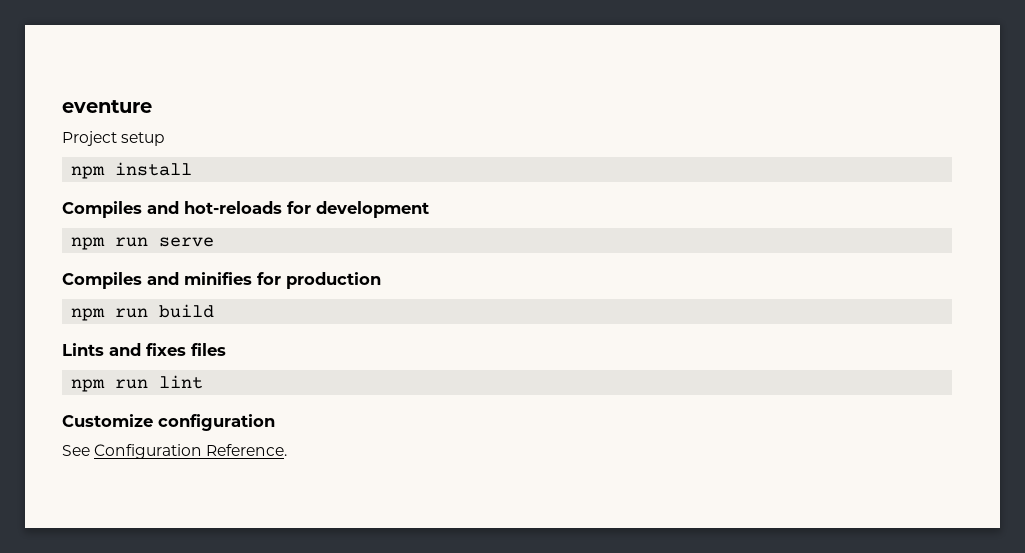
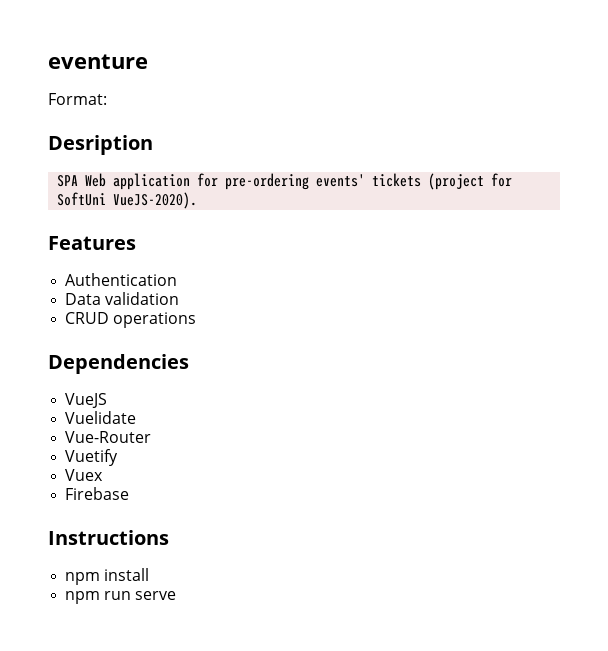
- Project setup
+ Format:
+ Desription
+ SPA Web application for pre-ordering events' tickets (project for SoftUni VueJS-2020).
+ Features
+ Authentication
+ Data validation
+ CRUD operations
+ Dependencies
+ VueJS
+ Vuelidate
+ Vue-Router
+ Vuetify
+ Vuex
+ Firebase
+ Instructions
  npm install
- Compiles and hot-reloads for development
  npm run serve
- Compiles and minifies for production
- npm run build
- Lints and fixes files
- npm run lint
- Customize configuration
- See Configuration Reference.

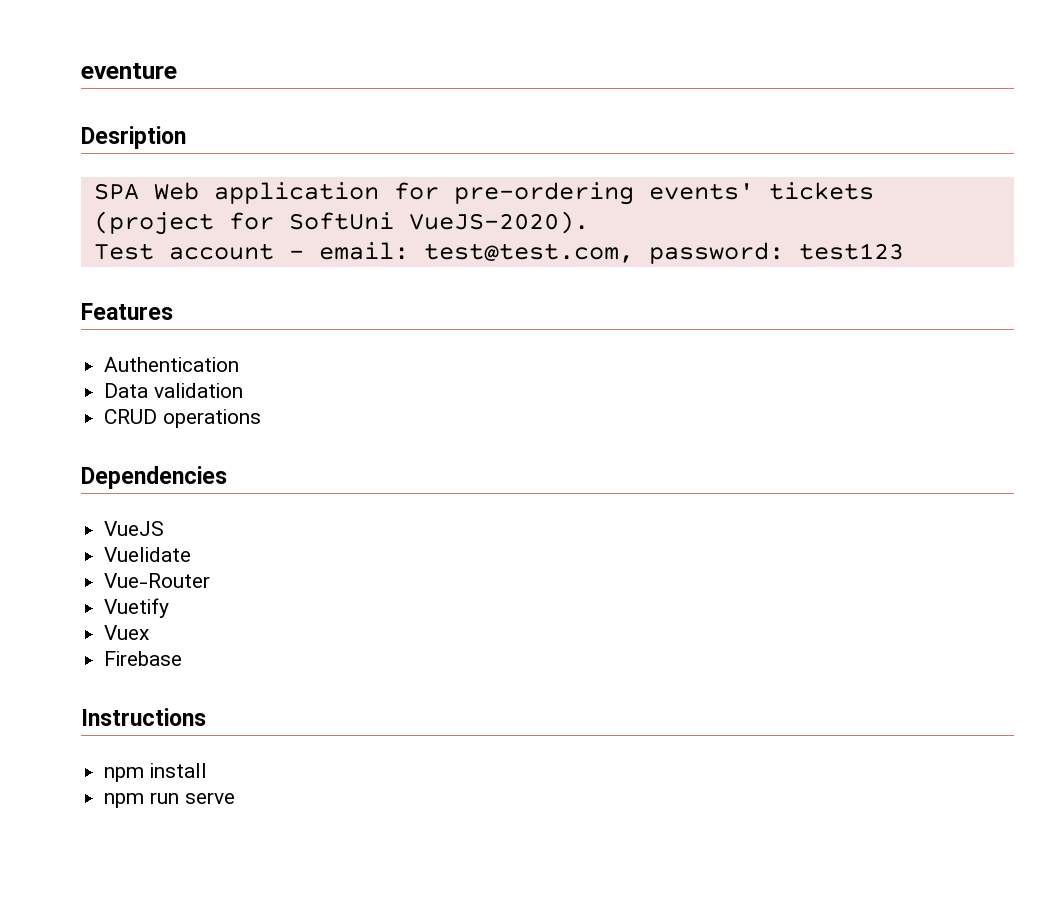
- Format:
+ Test account - email: test@test.com, password: test123

